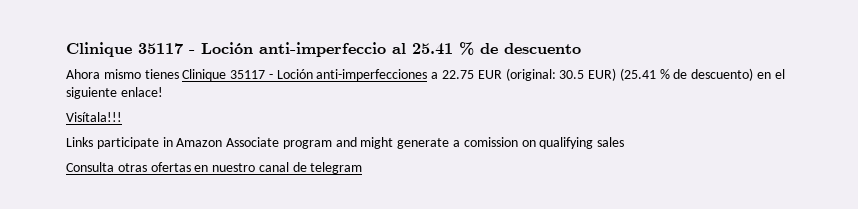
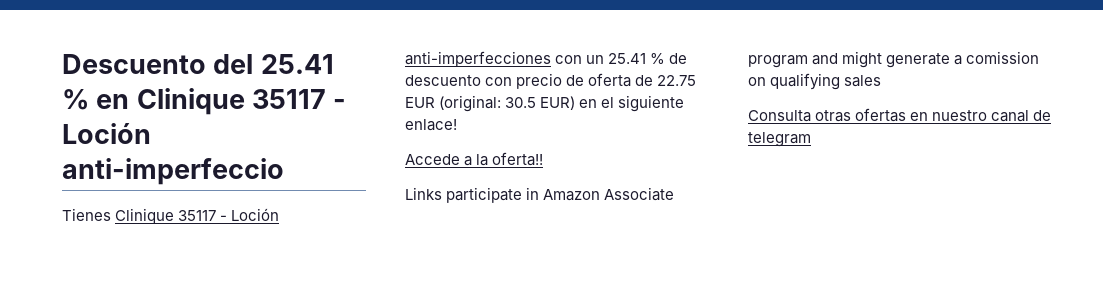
- Clinique 35117 - Loción anti-imperfeccio al 25.41 % de descuento
- Ahora mismo tienes Clinique 35117 - Loción anti-imperfecciones a 22.75 EUR (original: 30.5 EUR) (25.41 % de descuento) en el siguiente enlace!
+ Descuento del 25.41 % en Clinique 35117 - Loción anti-imperfeccio
+ Tienes Clinique 35117 - Loción anti-imperfecciones con un 25.41 % de descuento con precio de oferta de 22.75 EUR (original: 30.5 EUR) en el siguiente enlace!
- Visítala!!!
+ Accede a la oferta!!

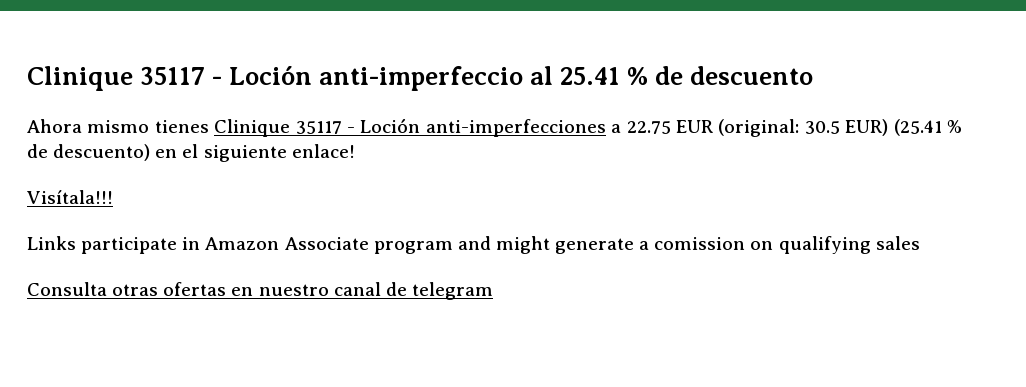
- Descuento del 25.41 % en Clinique 35117 - Loción anti-imperfeccio
- Tienes Clinique 35117 - Loción anti-imperfecciones con un 25.41 % de descuento con precio de oferta de 22.75 EUR (original: 30.5 EUR) en el siguiente enlace!
+ Clinique 35117 - Loción anti-imperfeccio al 25.41 % de descuento
+ Ahora mismo tienes Clinique 35117 - Loción anti-imperfecciones a 22.75 EUR (original: 30.5 EUR) (25.41 % de descuento) en el siguiente enlace!
- Accede a la oferta!!
+ Visítala!!!

